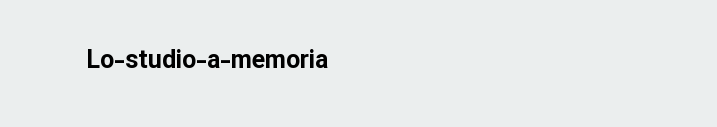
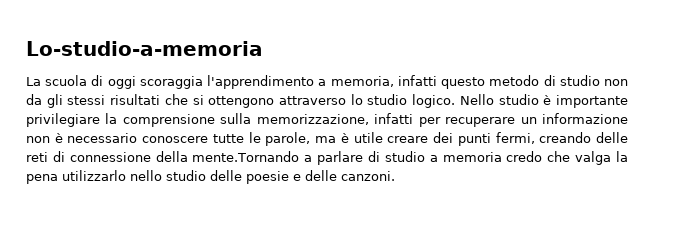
+ La scuola di oggi scoraggia l'apprendimento a memoria, infatti questo metodo di studio non da gli stessi risultati che si ottengono attraverso lo studio logico. Nello studio è importante privilegiare la comprensione sulla memorizzazione, infatti per recuperare un informazione non è necessario conoscere tutte le parole, ma è utile creare dei punti fermi, creando delle reti di connessione della mente.Tornando a parlare di studio a memoria credo che valga la pena utilizzarlo nello studio delle poesie e delle canzoni.

